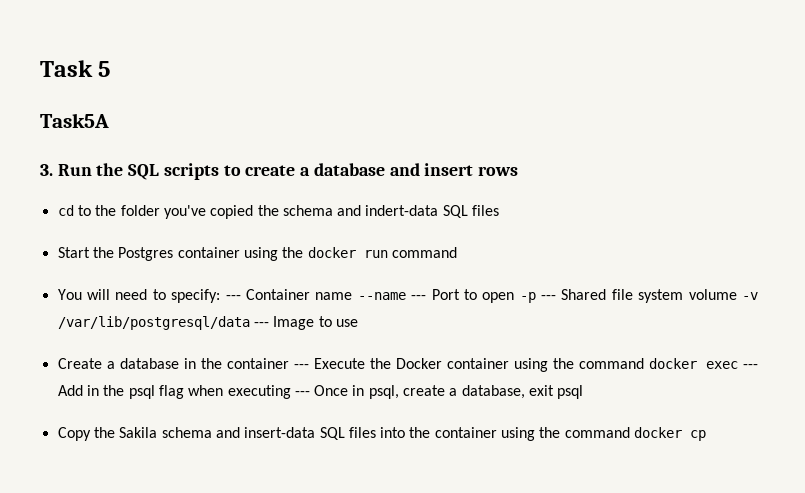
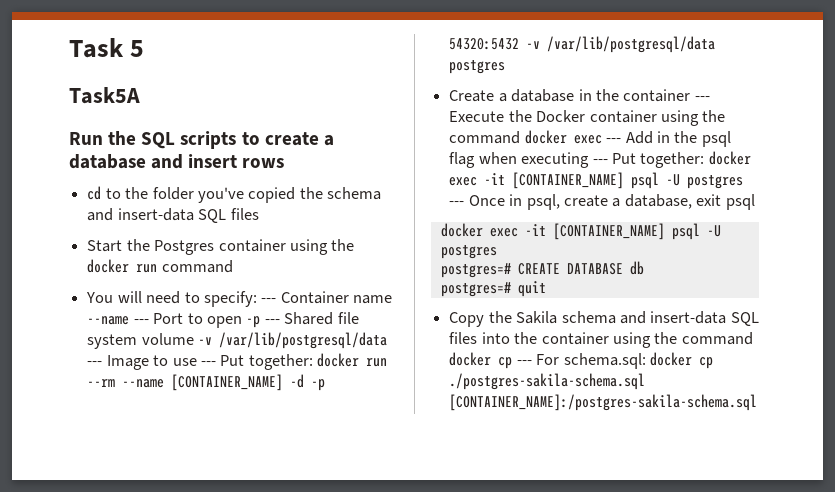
- 3. Run the SQL scripts to create a database and insert rows
+ Run the SQL scripts to create a database and insert rows
- cd to the folder you've copied the schema and indert-data SQL files
+ cd to the folder you've copied the schema and insert-data SQL files
- You will need to specify: --- Container name --name --- Port to open -p --- Shared file system volume -v /var/lib/postgresql/data --- Image to use
+ You will need to specify: --- Container name --name --- Port to open -p --- Shared file system volume -v /var/lib/postgresql/data --- Image to use --- Put together: docker run --rm --name [CONTAINER_NAME] -d -p 54320:5432 -v /var/lib/postgresql/data postgres
- Create a database in the container --- Execute the Docker container using the command docker exec --- Add in the psql flag when executing --- Once in psql, create a database, exit psql
+ Create a database in the container --- Execute the Docker container using the command docker exec --- Add in the psql flag when executing --- Put together: docker exec -it [CONTAINER_NAME] psql -U postgres --- Once in psql, create a database, exit psql
+ docker exec -it [CONTAINER_NAME] psql -U postgres
+ postgres=# CREATE DATABASE db
+ postgres=# quit
- Copy the Sakila schema and insert-data SQL files into the container using the command docker cp
+ Copy the Sakila schema and insert-data SQL files into the container using the command docker cp --- For schema.sql: docker cp ./postgres-sakila-schema.sql [CONTAINER_NAME]:/postgres-sakila-schema.sql

